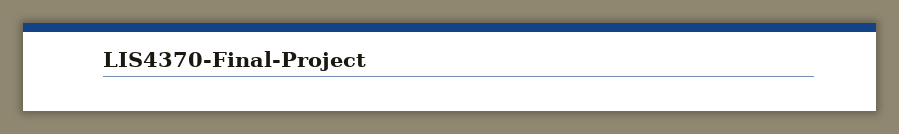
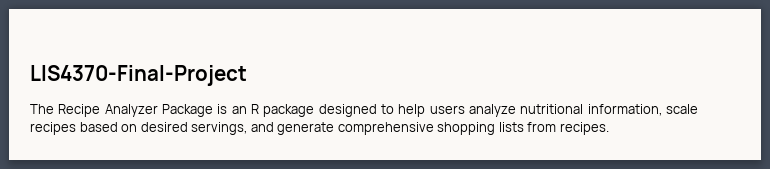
+ The Recipe Analyzer Package is an R package designed to help users analyze nutritional information, scale recipes based on desired servings, and generate comprehensive shopping lists from recipes.

